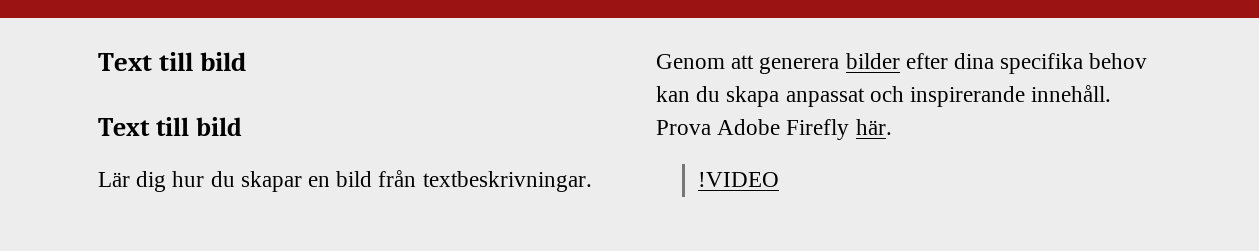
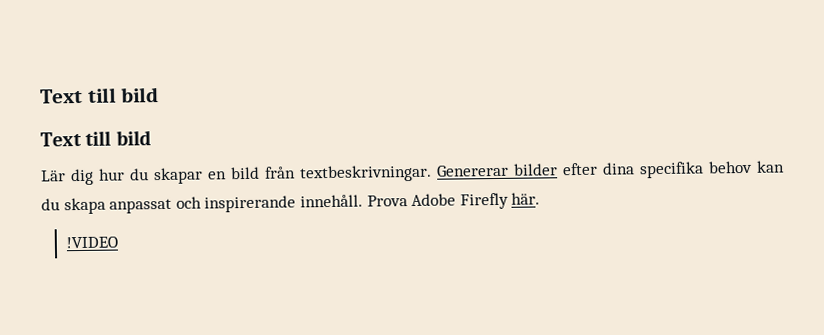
- Genom att generera bilder efter dina specifika behov kan du skapa anpassat och inspirerande innehåll.
+ Genererar bilder efter dina specifika behov kan du skapa anpassat och inspirerande innehåll.

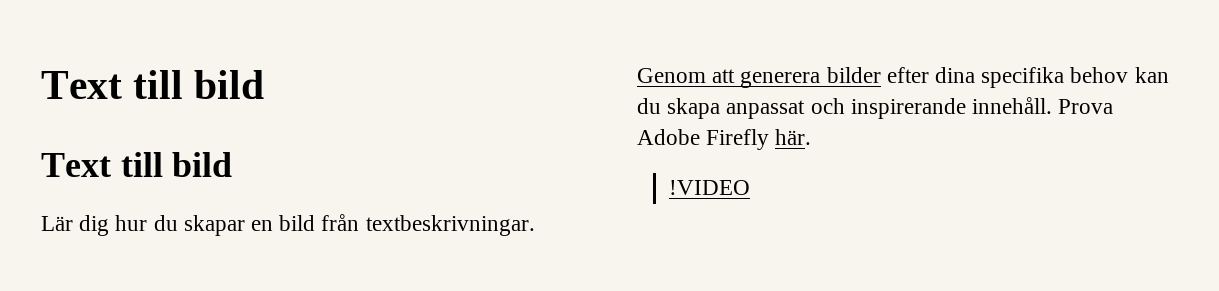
- Genererar bilder efter dina specifika behov kan du skapa anpassat och inspirerande innehåll.
+ Genom att generera bilder efter dina specifika behov kan du skapa anpassat och inspirerande innehåll.

